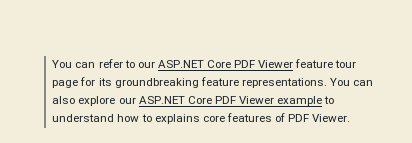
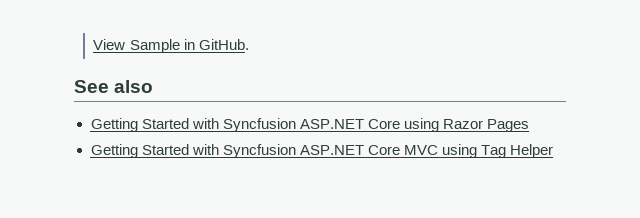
- You can refer to our ASP.NET Core PDF Viewer feature tour page for its groundbreaking feature representations. You can also explore our ASP.NET Core PDF Viewer example to understand how to explains core features of PDF Viewer.
+ View Sample in GitHub.
+ See also
+ Getting Started with Syncfusion ASP.NET Core using Razor Pages
+ Getting Started with Syncfusion ASP.NET Core MVC using Tag Helper

